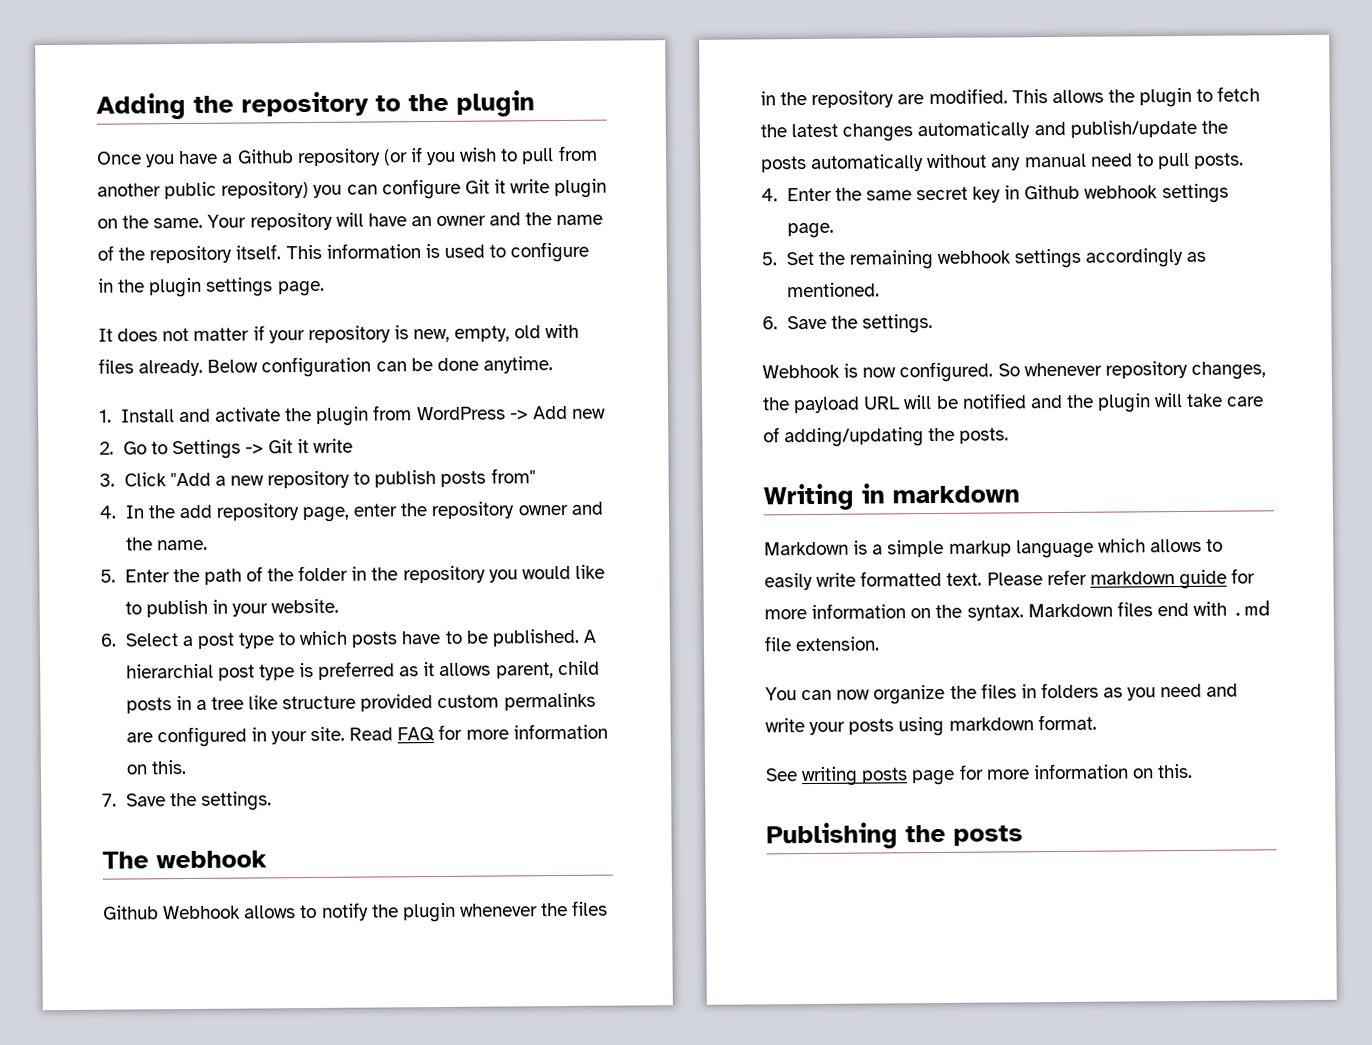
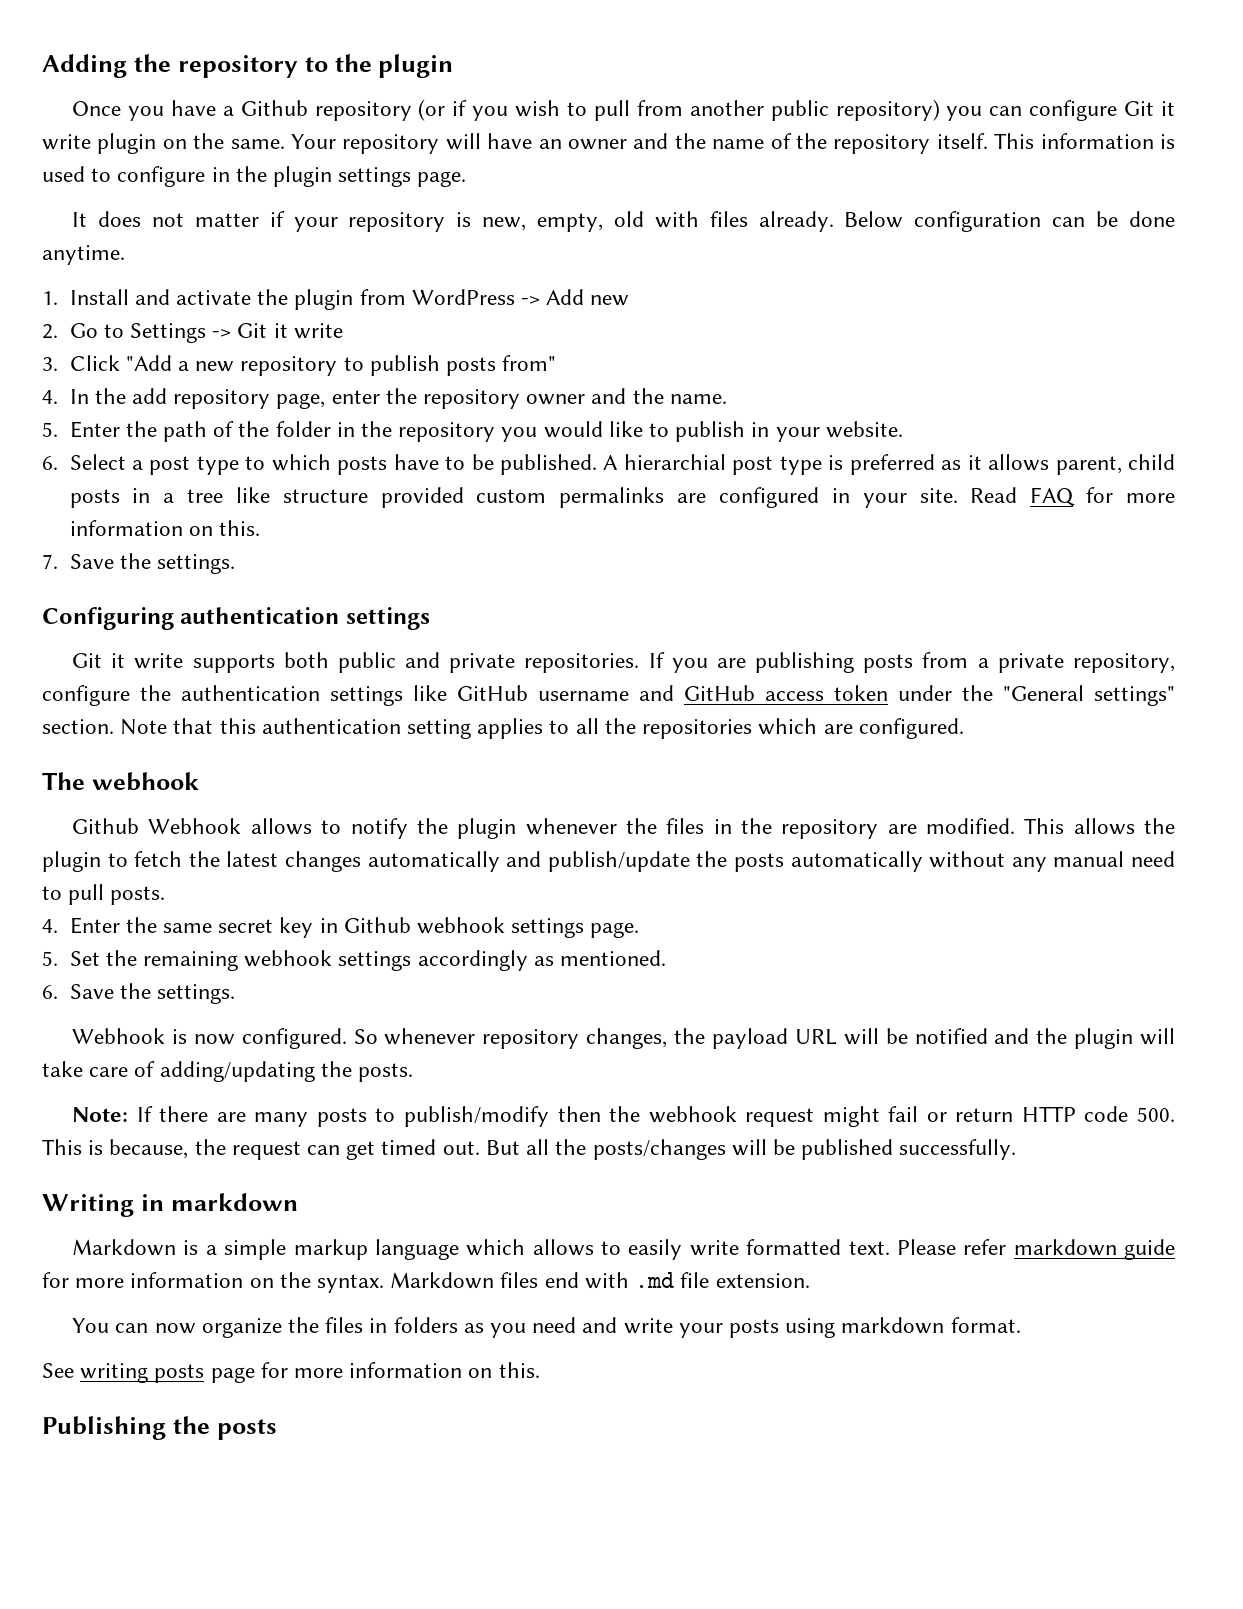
+ Configuring authentication settings
+ Git it write supports both public and private repositories. If you are publishing posts from a private repository, configure the authentication settings like GitHub username and GitHub access token under the "General settings" section. Note that this authentication setting applies to all the repositories which are configured.
+ Note: If there are many posts to publish/modify then the webhook request might fail or return HTTP code 500. This is because, the request can get timed out. But all the posts/changes will be published successfully.

